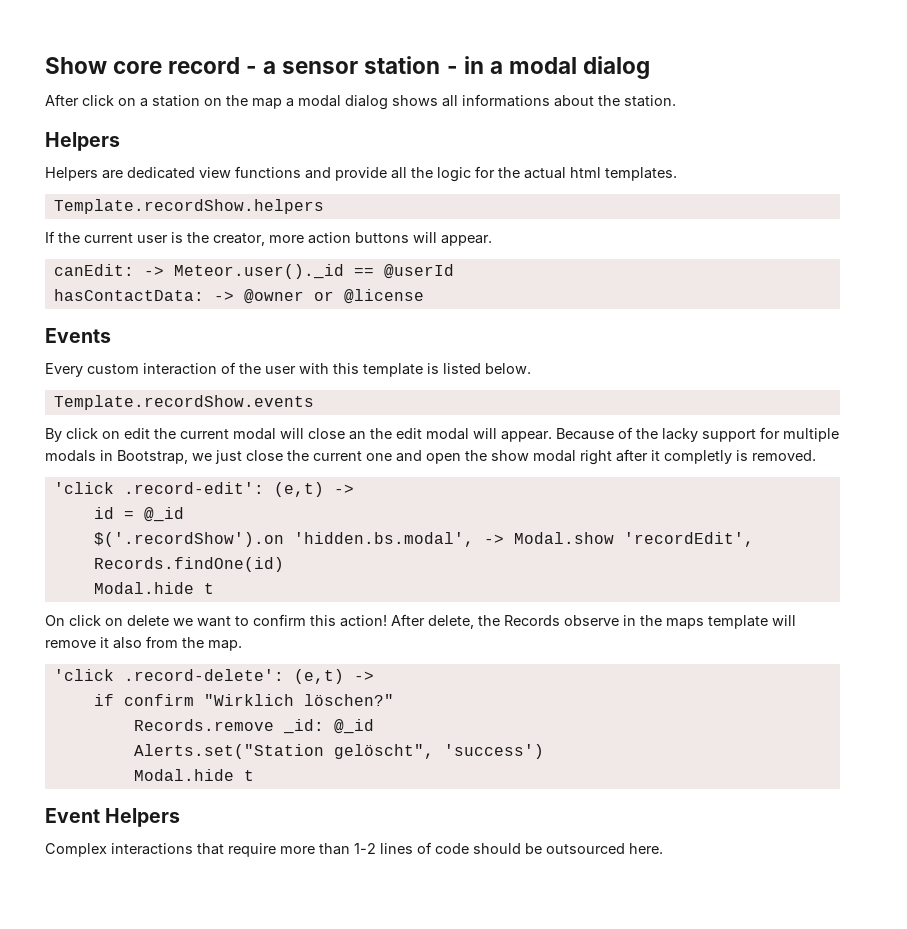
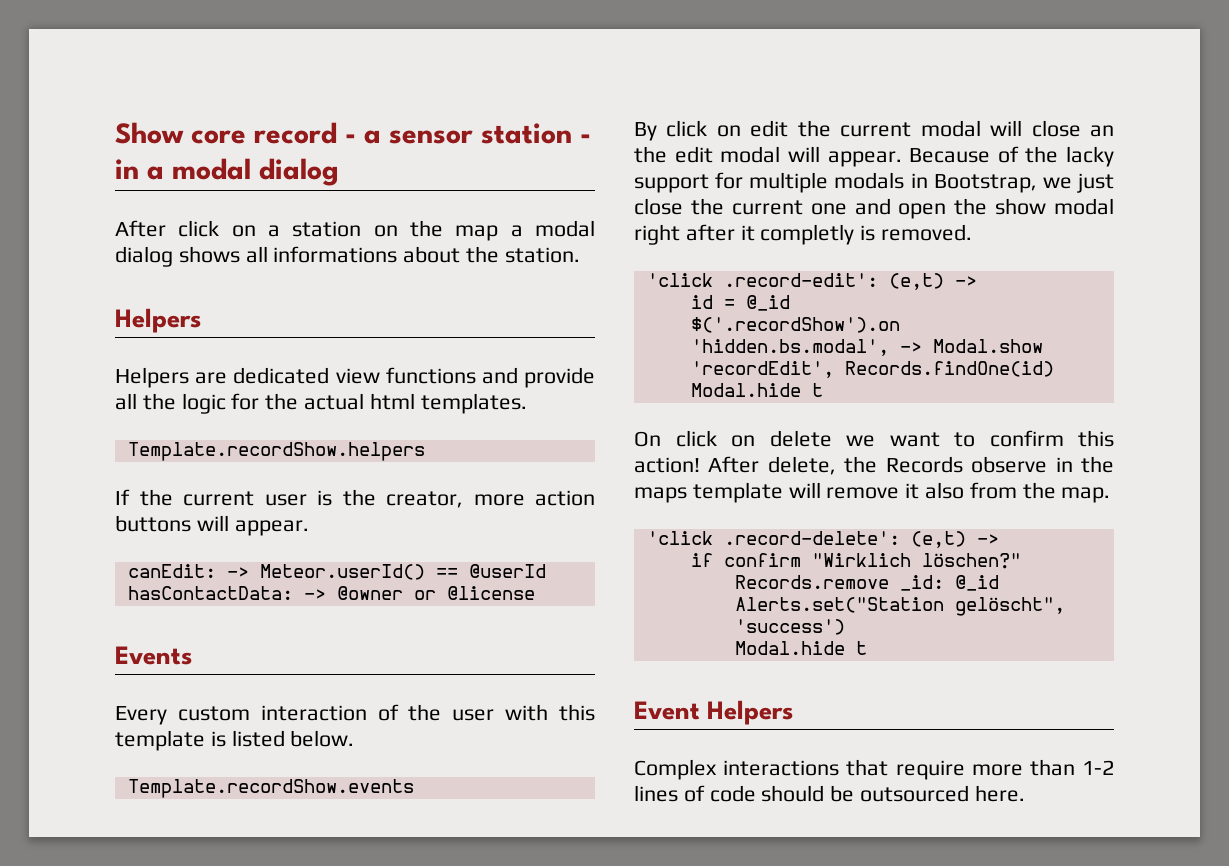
- canEdit: -> Meteor.user()._id == @userId
+ canEdit: -> Meteor.userId() == @userId

